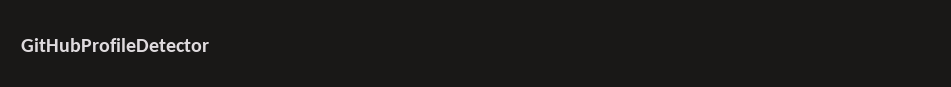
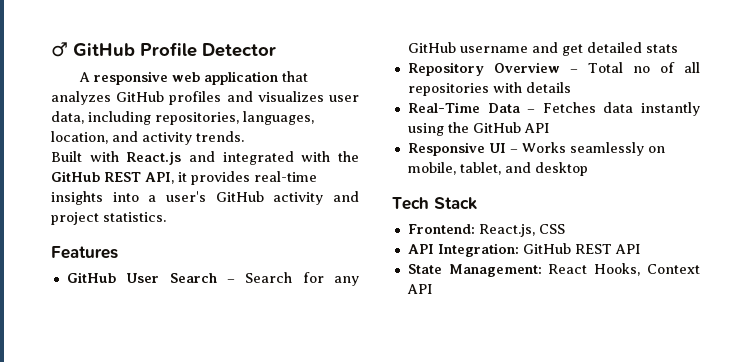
- GitHubProfileDetector
+ ♂ GitHub Profile Detector
+ A responsive web application that analyzes GitHub profiles and visualizes user data, including repositories, languages, location, and activity trends.
+ Built with React.js and integrated with the GitHub REST API, it provides real-time insights into a user's GitHub activity and project statistics.
+ Features
+ GitHub User Search – Search for any GitHub username and get detailed stats
+ Repository Overview – Total no of all repositories with details
+ Real-Time Data – Fetches data instantly using the GitHub API
+ Responsive UI – Works seamlessly on mobile, tablet, and desktop
+ Tech Stack
+ Frontend: React.js, CSS
+ API Integration: GitHub REST API
+ State Management: React Hooks, Context API

